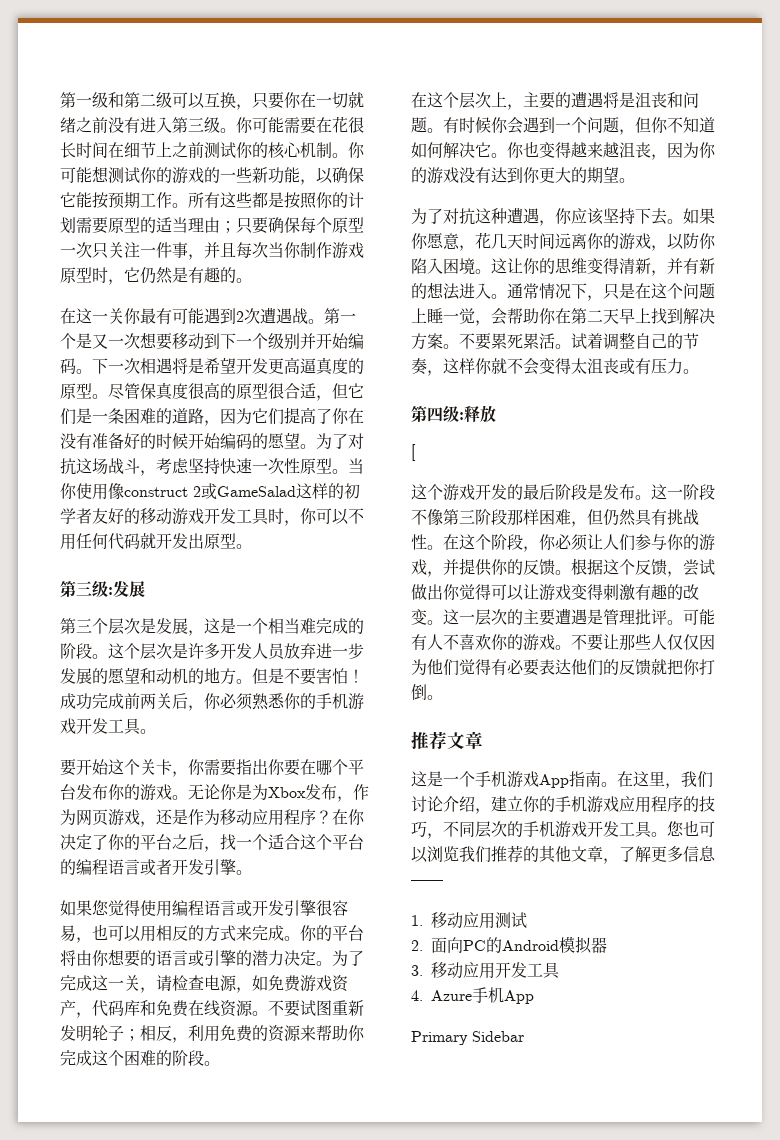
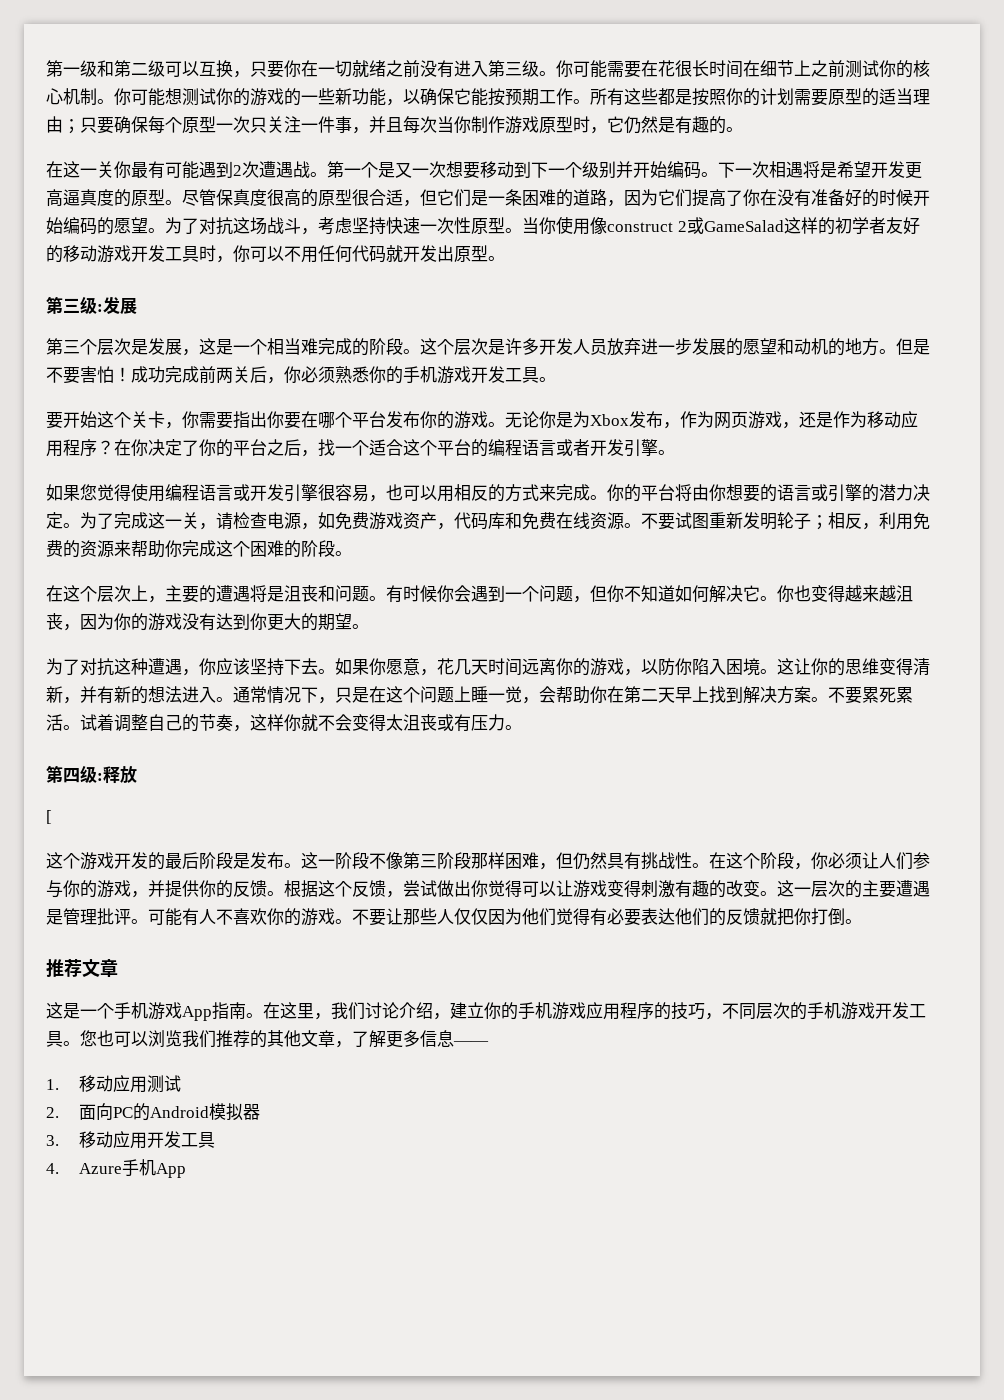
- Primary Sidebar

